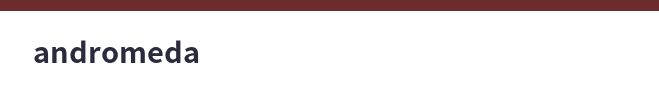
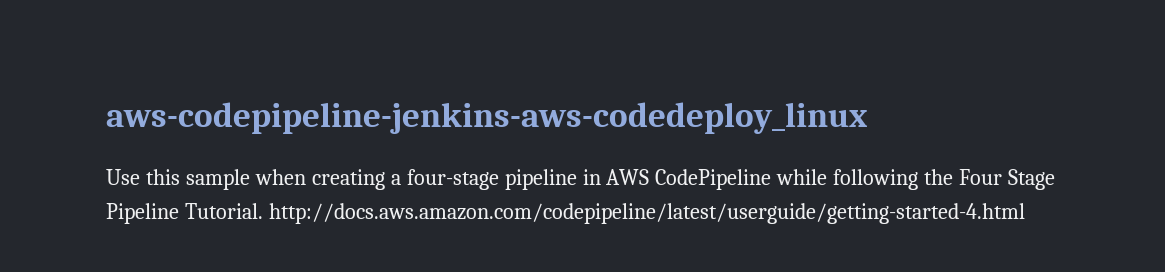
- andromeda
+ aws-codepipeline-jenkins-aws-codedeploy_linux
+ Use this sample when creating a four-stage pipeline in AWS CodePipeline while following the Four Stage Pipeline Tutorial. http://docs.aws.amazon.com/codepipeline/latest/userguide/getting-started-4.html

